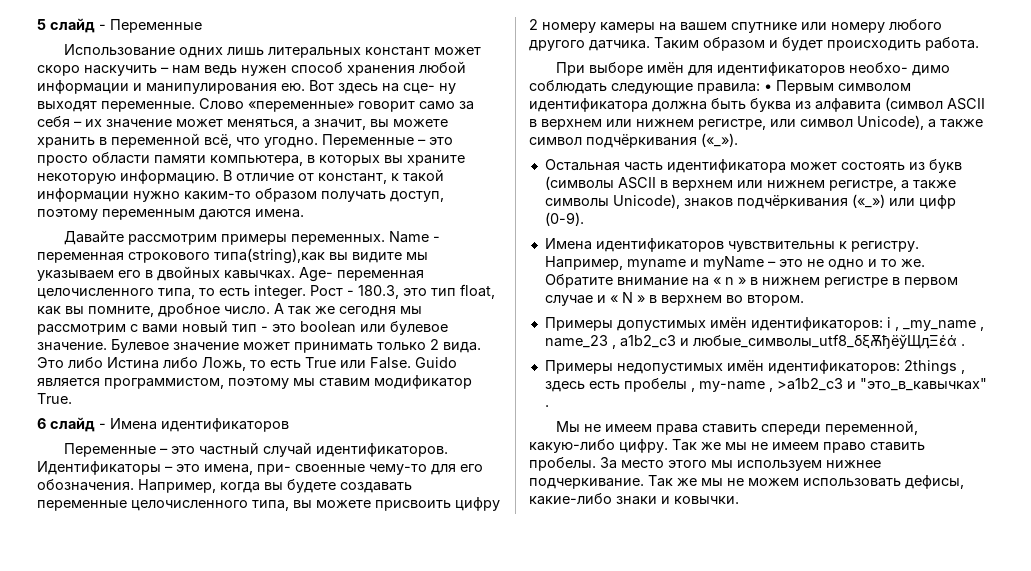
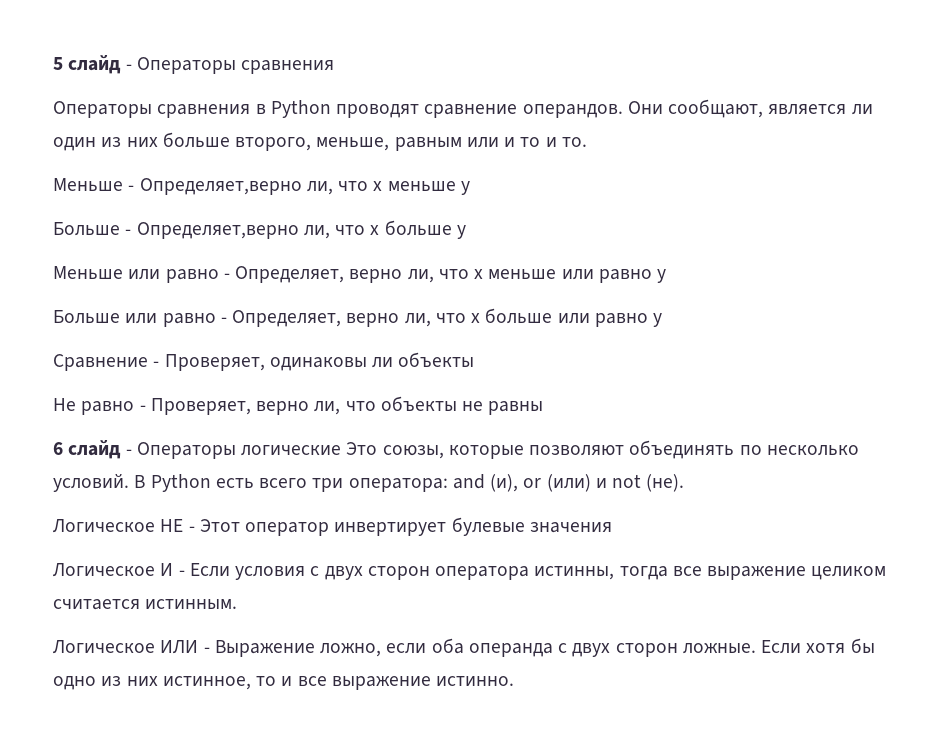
- 5 cлайд - Переменные
- Использование одних лишь литеральных констант может скоро наскучить – нам ведь нужен способ хранения любой информации и манипулирования ею. Вот здесь на сце- ну выходят переменные. Слово «переменные» говорит само за себя – их значение может меняться, а значит, вы можете хранить в переменной всё, что угодно. Переменные – это просто области памяти компьютера, в которых вы храните некоторую информацию. В отличие от констант, к такой информации нужно каким-то образом получать доступ, поэтому переменным даются имена.
- Давайте рассмотрим примеры переменных. Name - переменная строкового типа(string),как вы видите мы указываем его в двойных кавычках. Age- переменная целочисленного типа, то есть integer. Рост - 180.3, это тип float, как вы помните, дробное число. А так же сегодня мы рассмотрим с вами новый тип - это boolean или булевое значение. Булевое значение может принимать только 2 вида. Это либо Истина либо Ложь, то есть True или False. Guido является программистом, поэтому мы ставим модификатор True.
- 6 слайд - Имена идентификаторов
- Переменные – это частный случай идентификаторов. Идентификаторы – это имена, при- своенные чему-то для его обозначения. Например, когда вы будете создавать переменные целочисленного типа, вы можете присвоить цифру 2 номеру камеры на вашем спутнике или номеру любого другого датчика. Таким образом и будет происходить работа.
- При выборе имён для идентификаторов необхо- димо соблюдать следующие правила: • Первым символом идентификатора должна быть буква из алфавита (символ ASCII в верхнем или нижнем регистре, или символ Unicode), а также символ подчёркивания («_»).
- Остальная часть идентификатора может состоять из букв (символы ASCII в верхнем или нижнем регистре, а также символы Unicode), знаков подчёркивания («_») или цифр (0-9).
- Имена идентификаторов чувствительны к регистру. Например, myname и myName – это не одно и то же. Обратите внимание на « n » в нижнем регистре в первом случае и « N » в верхнем во втором.
- Примеры допустимых имён идентификаторов: i , _my_name , name_23 , a1b2_c3 и любые_символы_utf8_δξѪђёўЩӆΞέά .
- Примеры недопустимых имён идентификаторов: 2things , здесь есть пробелы , my-name , >a1b2_c3 и "это_в_кавычках" .
- Мы не имеем права ставить спереди переменной, какую-либо цифру. Так же мы не имеем право ставить пробелы. За место этого мы используем нижнее подчеркивание. Так же мы не можем использовать дефисы, какие-либо знаки и ковычки.
+ 5 cлайд - Операторы сравнения
+ Операторы сравнения в Python проводят сравнение операндов. Они сообщают, является ли один из них больше второго, меньше, равным или и то и то.
+ Меньше - Определяет,верно ли, что x меньше y
+ Больше - Определяет,верно ли, что x больше y
+ Меньше или равно - Определяет, верно ли, что x меньше или равно y
+ Больше или равно - Определяет, верно ли, что x больше или равно y
+ Сравнение - Проверяет, одинаковы ли объекты
+ Не равно - Проверяет, верно ли, что объекты не равны
+ 6 слайд - Операторы логические Это союзы, которые позволяют объединять по несколько условий. В Python есть всего три оператора: and (и), or (или) и not (не).
+ Логическое НЕ - Этот оператор инвертирует булевые значения
+ Логическое И - Если условия с двух сторон оператора истинны, тогда все выражение целиком считается истинным.
+ Логическое ИЛИ - Выражение ложно, если оба операнда с двух сторон ложные. Если хотя бы одно из них истинное, то и все выражение истинно.

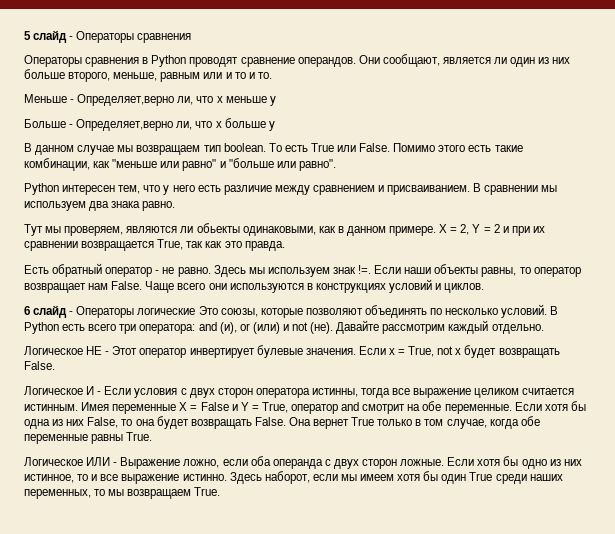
- Меньше или равно - Определяет, верно ли, что x меньше или равно y
- Больше или равно - Определяет, верно ли, что x больше или равно y
- Сравнение - Проверяет, одинаковы ли объекты
- Не равно - Проверяет, верно ли, что объекты не равны
+ В данном случае мы возвращаем тип boolean. То есть True или False. Помимо этого есть такие комбинации, как "меньше или равно" и "больше или равно".
+ Python интересен тем, что у него есть различие между сравнением и присваиванием. В сравнении мы используем два знака равно.
+ Тут мы проверяем, являются ли обьекты одинаковыми, как в данном примере. X = 2, Y = 2 и при их сравнении возвращается True, так как это правда.
+ Есть обратный оператор - не равно. Здесь мы используем знак !=. Если наши объекты равны, то оператор возвращает нам False. Чаще всего они используются в конструкциях условий и циклов.
+ Давайте рассмотрим каждый отдельно.
- Логическое НЕ - Этот оператор инвертирует булевые значения
+ Логическое НЕ - Этот оператор инвертирует булевые значения. Если x = True, not x будет возвращать False.
+ Имея переменные X = False и Y = True, оператор and смотрит на обе переменные. Если хотя бы одна из них False, то она будет возвращать False. Она вернет True только в том случае, когда обе переменные равны True.
+ Здесь наборот, если мы имеем хотя бы один True среди наших переменных, то мы возвращаем True.

